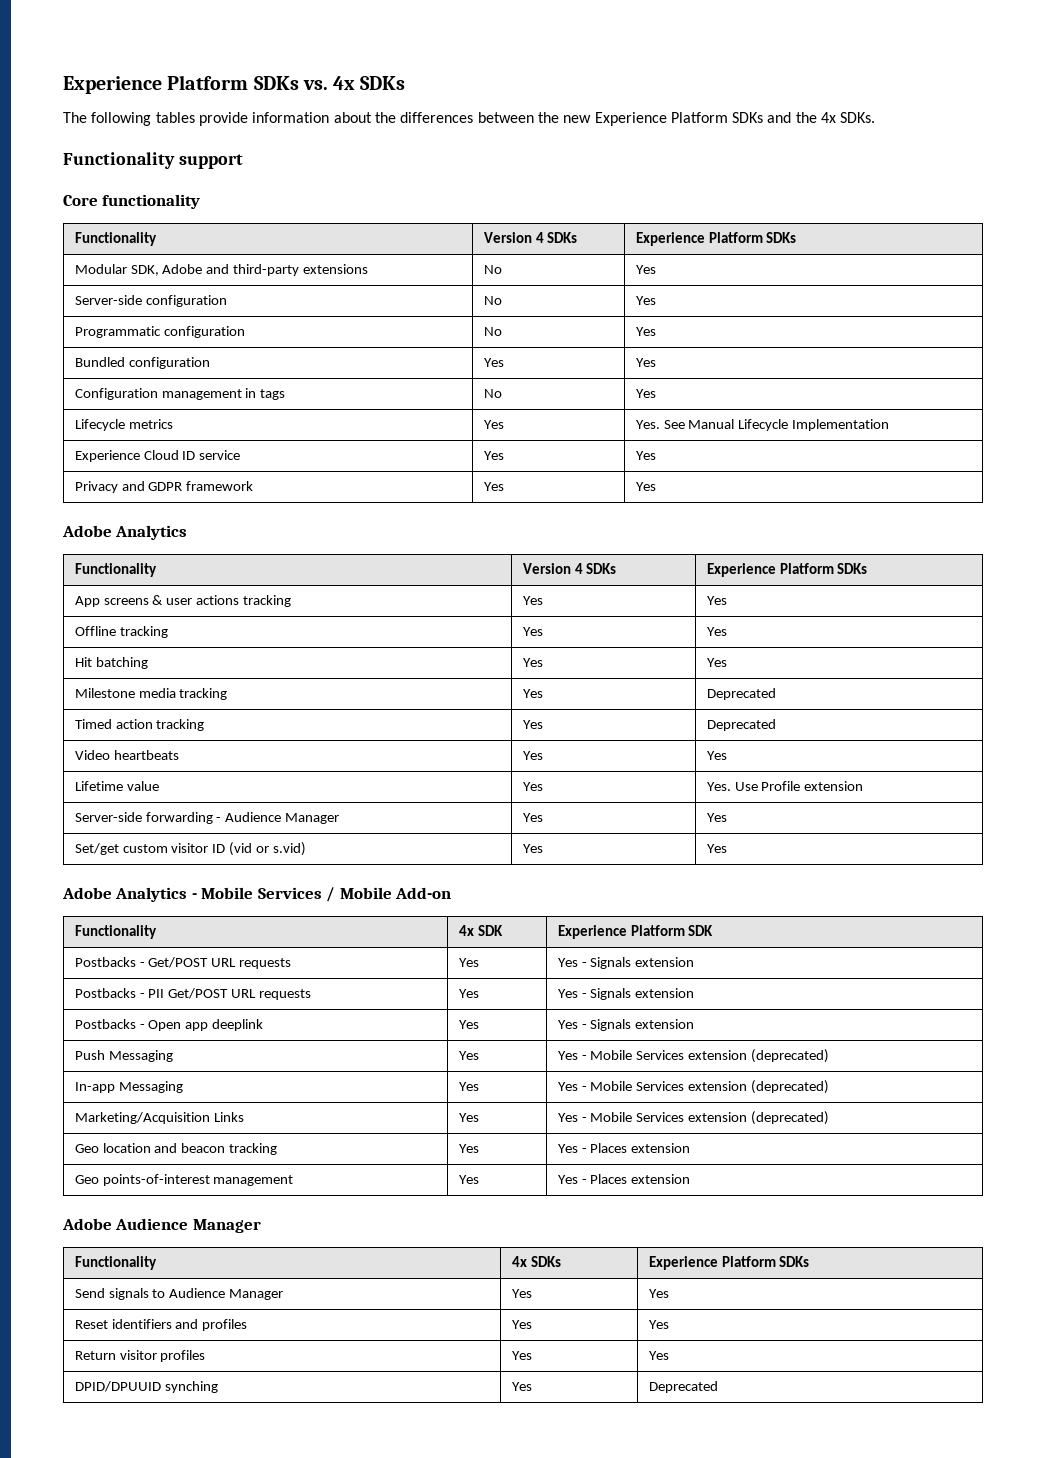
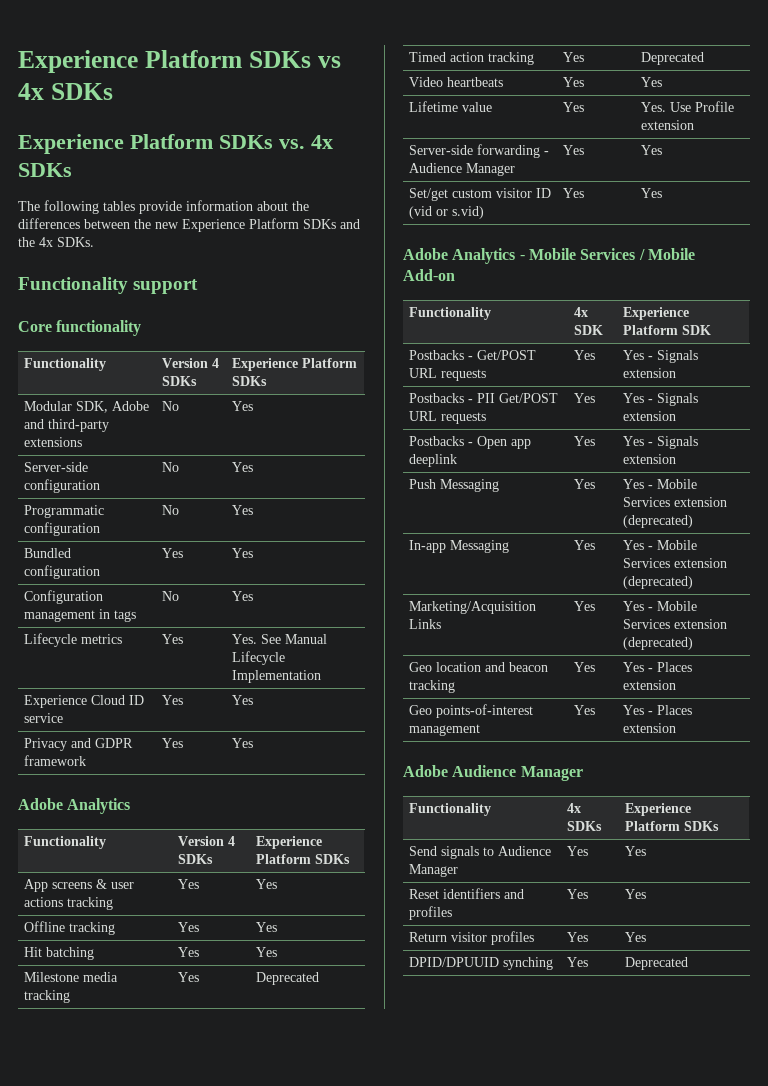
+ Experience Platform SDKs vs 4x SDKs

